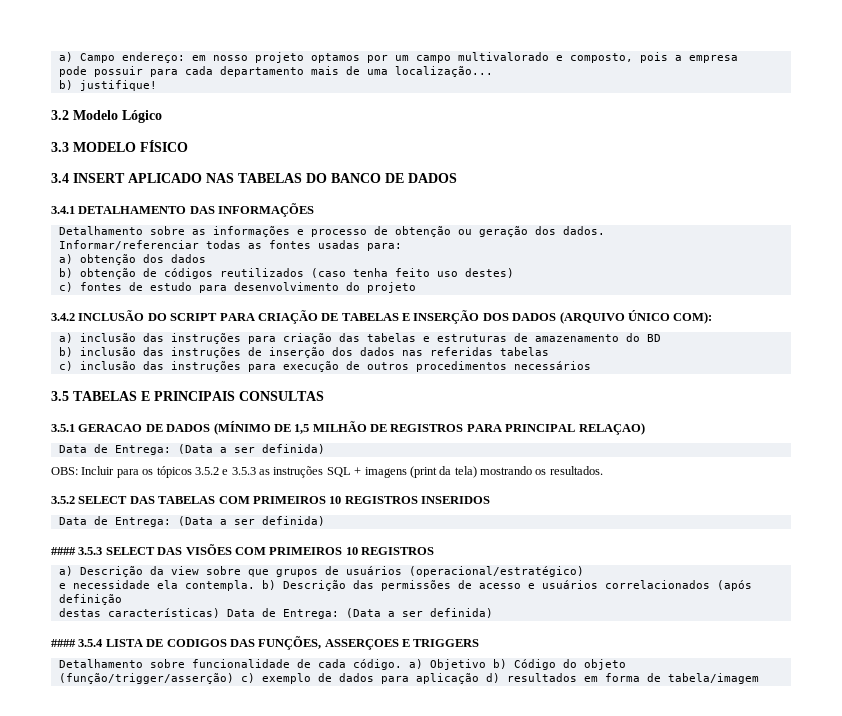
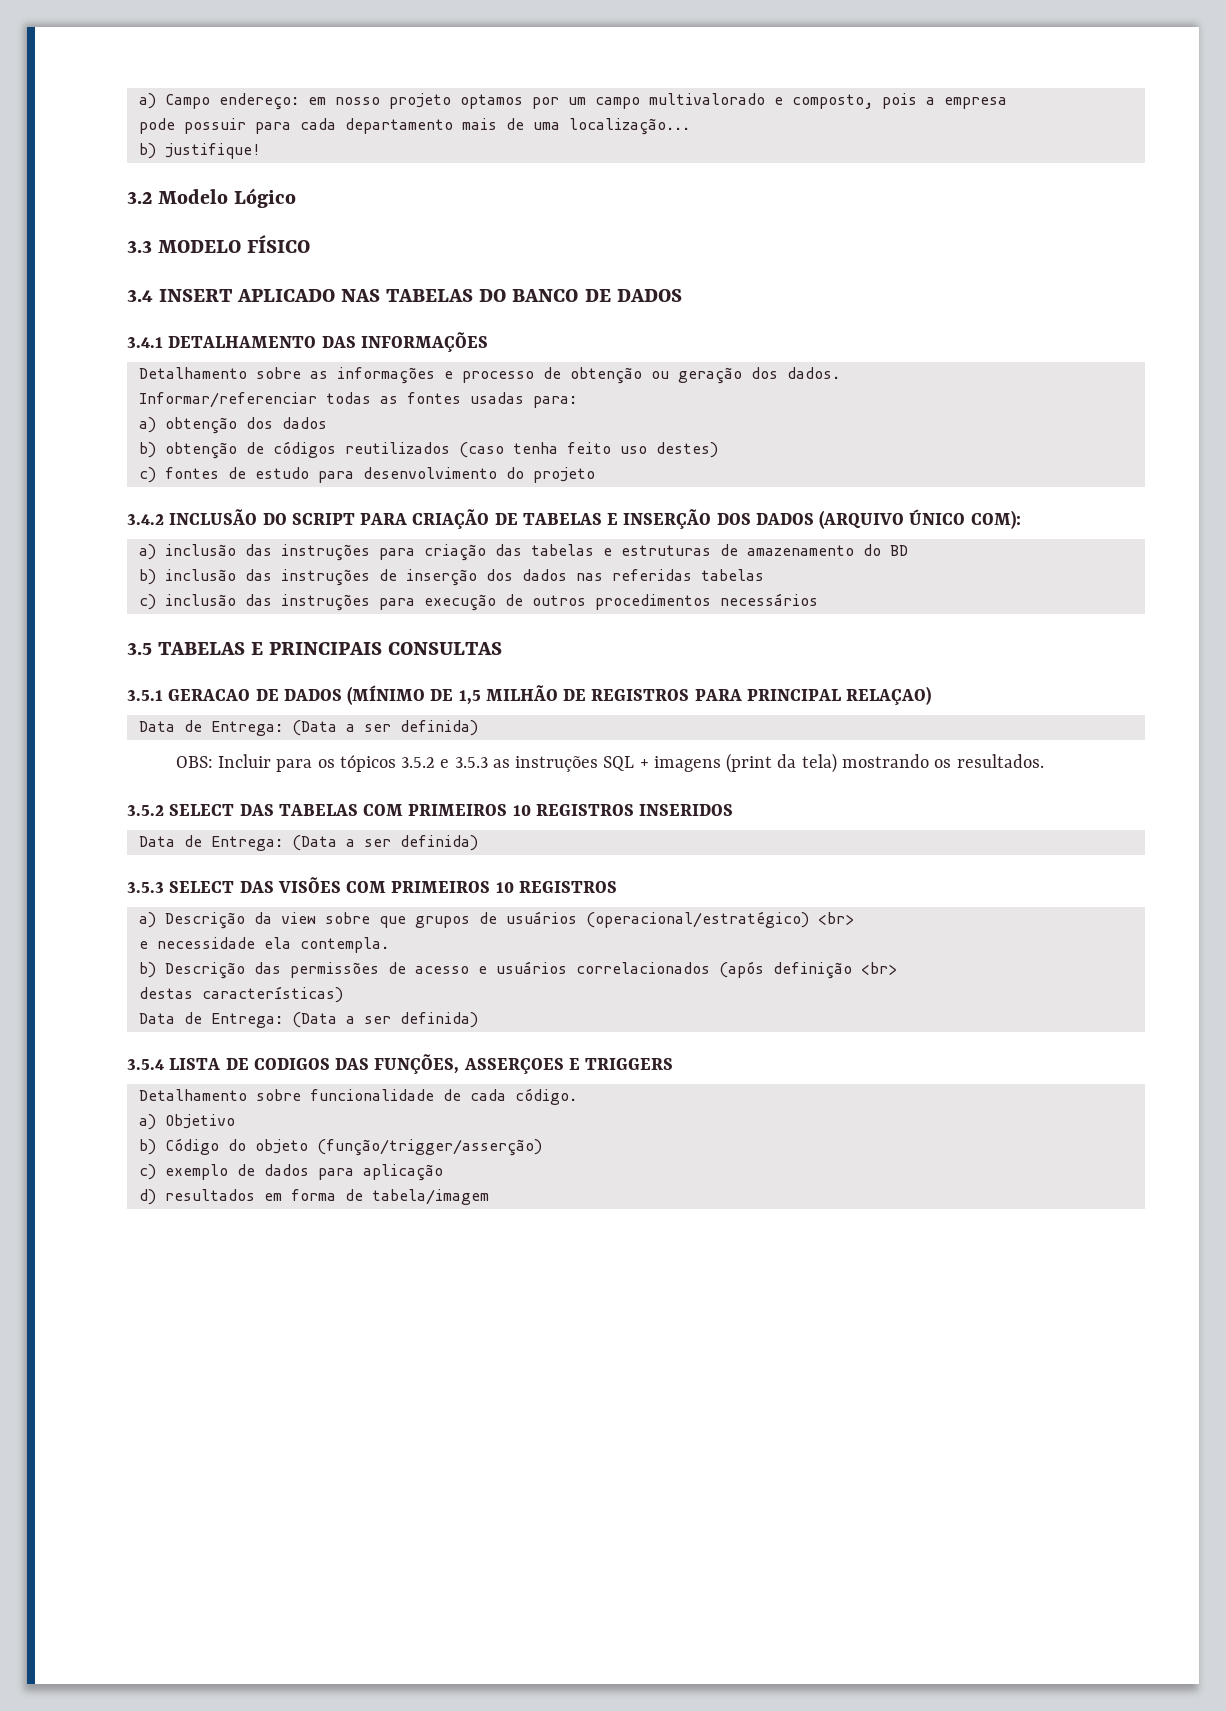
- #### 3.5.3 SELECT DAS VISÕES COM PRIMEIROS 10 REGISTROS
+ 3.5.3 SELECT DAS VISÕES COM PRIMEIROS 10 REGISTROS
- a) Descrição da view sobre que grupos de usuários (operacional/estratégico)
+ a) Descrição da view sobre que grupos de usuários (operacional/estratégico) <br>
- e necessidade ela contempla. b) Descrição das permissões de acesso e usuários correlacionados (após definição
+ e necessidade ela contempla.
+ b) Descrição das permissões de acesso e usuários correlacionados (após definição <br>
- destas características) Data de Entrega: (Data a ser definida)
- #### 3.5.4 LISTA DE CODIGOS DAS FUNÇÕES, ASSERÇOES E TRIGGERS
+ destas características)
+ Data de Entrega: (Data a ser definida)
+ 3.5.4 LISTA DE CODIGOS DAS FUNÇÕES, ASSERÇOES E TRIGGERS
- Detalhamento sobre funcionalidade de cada código. a) Objetivo b) Código do objeto (função/trigger/asserção) c) exemplo de dados para aplicação d) resultados em forma de tabela/imagem
+ Detalhamento sobre funcionalidade de cada código.
+ a) Objetivo
+ b) Código do objeto (função/trigger/asserção)
+ c) exemplo de dados para aplicação
+ d) resultados em forma de tabela/imagem

